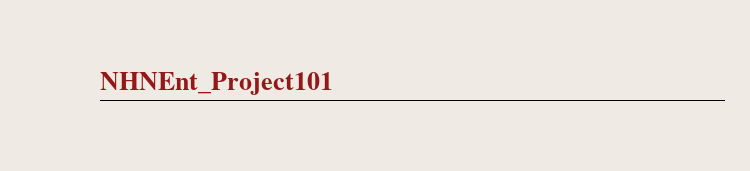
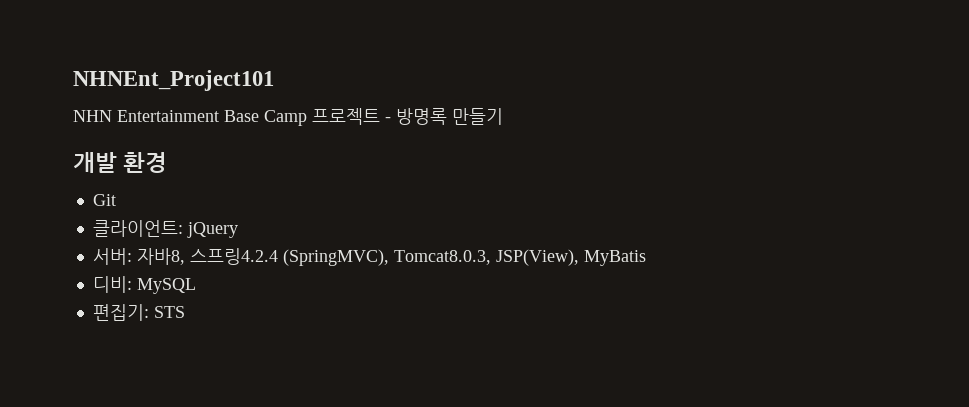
+ NHN Entertainment Base Camp 프로젝트 - 방명록 만들기
+ 개발 환경
+ Git
+ 클라이언트: jQuery
+ 서버: 자바8, 스프링4.2.4 (SpringMVC), Tomcat8.0.3, JSP(View), MyBatis
+ 디비: MySQL
+ 편집기: STS

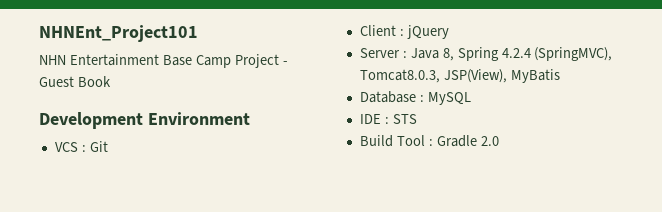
- NHN Entertainment Base Camp 프로젝트 - 방명록 만들기
- 개발 환경
- Git
+ NHN Entertainment Base Camp Project - Guest Book
+ Development Environment
+ VCS : Git
- 클라이언트: jQuery
+ Client : jQuery
- 서버: 자바8, 스프링4.2.4 (SpringMVC), Tomcat8.0.3, JSP(View), MyBatis
+ Server : Java 8, Spring 4.2.4 (SpringMVC), Tomcat8.0.3, JSP(View), MyBatis
- 디비: MySQL
+ Database : MySQL
- 편집기: STS
+ IDE : STS
+ Build Tool : Gradle 2.0

